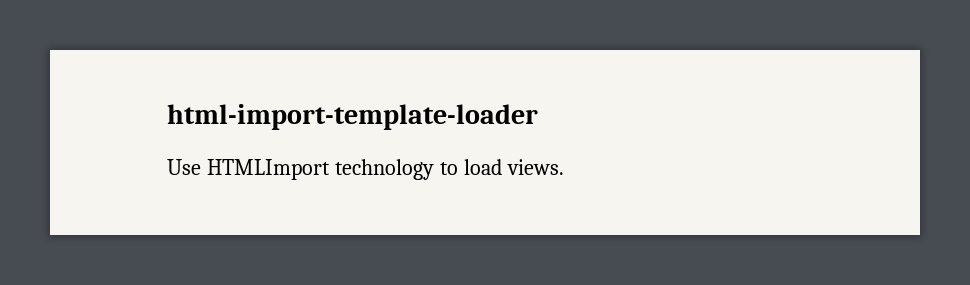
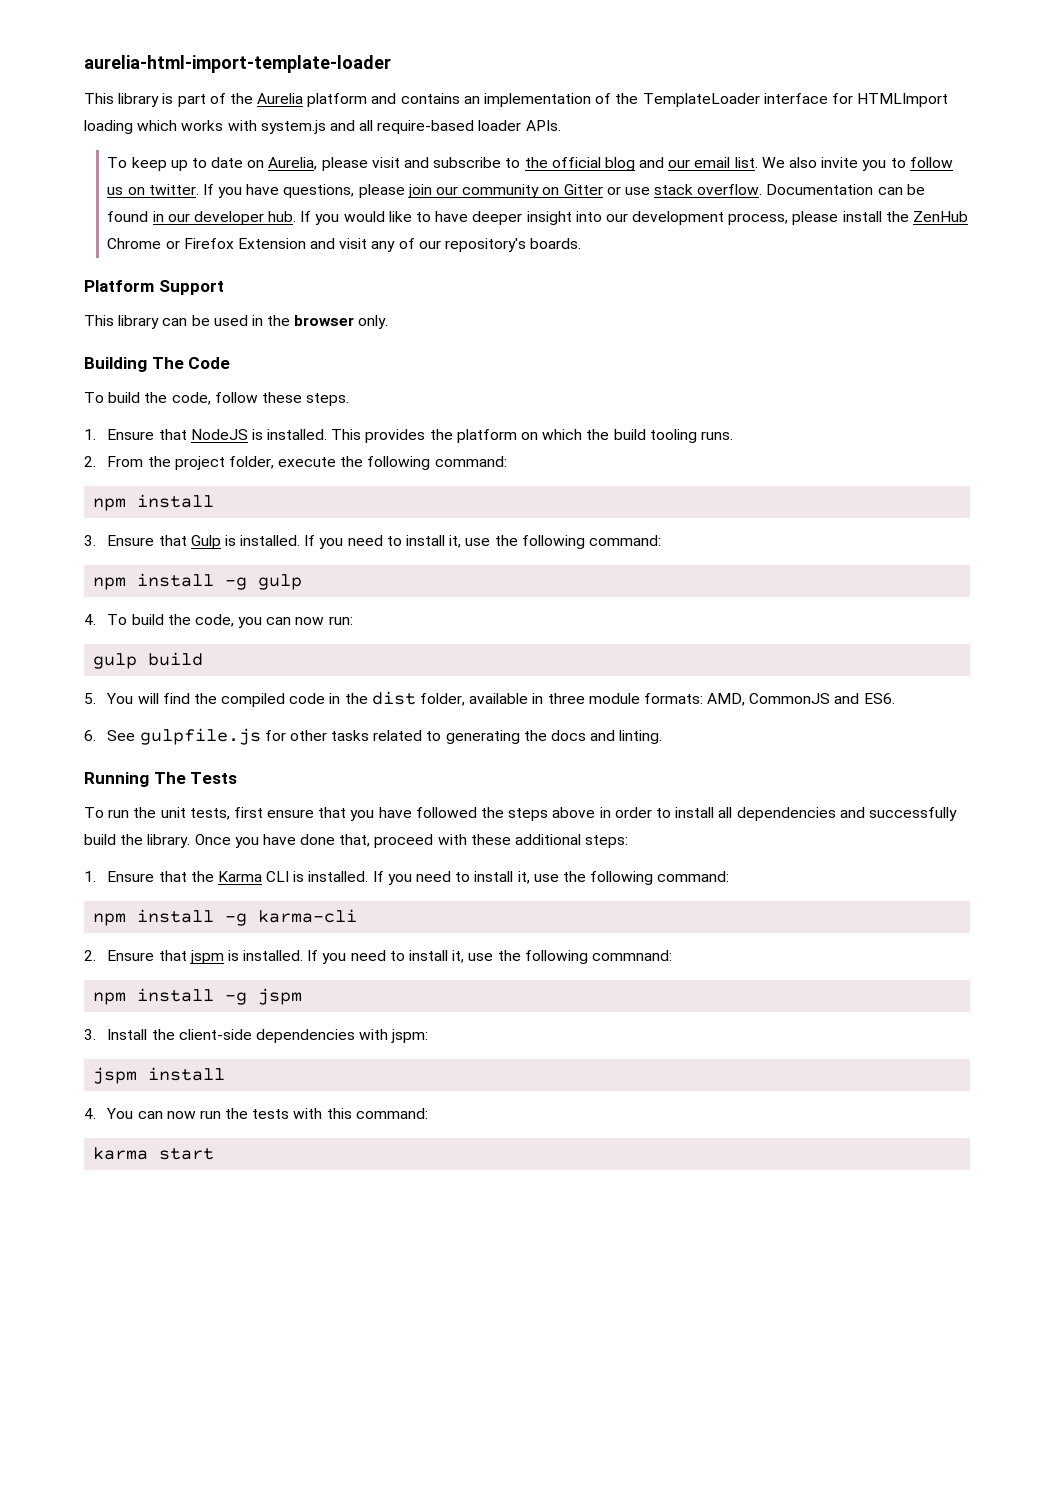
- html-import-template-loader
- Use HTMLImport technology to load views.
+ aurelia-html-import-template-loader
+ This library is part of the Aurelia platform and contains an implementation of the TemplateLoader interface for HTMLImport loading which works with system.js and all require-based loader APIs.
+ To keep up to date on Aurelia, please visit and subscribe to the official blog and our email list. We also invite you to follow us on twitter. If you have questions, please join our community on Gitter or use stack overflow. Documentation can be found in our developer hub. If you would like to have deeper insight into our development process, please install the ZenHub Chrome or Firefox Extension and visit any of our repository's boards.
+ Platform Support
+ This library can be used in the browser only.
+ Building The Code
+ To build the code, follow these steps.
+ 1. Ensure that NodeJS is installed. This provides the platform on which the build tooling runs.
+ 2. From the project folder, execute the following command:
+ npm install
+ 3. Ensure that Gulp is installed. If you need to install it, use the following command:
+ npm install -g gulp
+ 4. To build the code, you can now run:
+ gulp build
+ 5. You will find the compiled code in the dist folder, available in three module formats: AMD, CommonJS and ES6.
+ 6. See gulpfile.js for other tasks related to generating the docs and linting.
+ Running The Tests
+ To run the unit tests, first ensure that you have followed the steps above in order to install all dependencies and successfully build the library. Once you have done that, proceed with these additional steps:
+ 1. Ensure that the Karma CLI is installed. If you need to install it, use the following command:
+ npm install -g karma-cli
+ 2. Ensure that jspm is installed. If you need to install it, use the following commnand:
+ npm install -g jspm
+ 3. Install the client-side dependencies with jspm:
+ jspm install
+ 4. You can now run the tests with this command:
+ karma start

